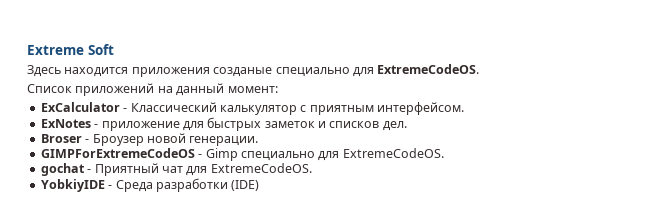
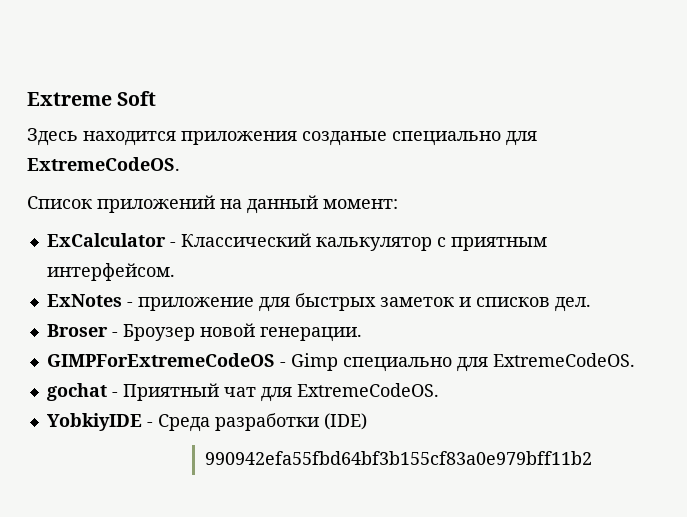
+ 990942efa55fbd64bf3b155cf83a0e979bff11b2

